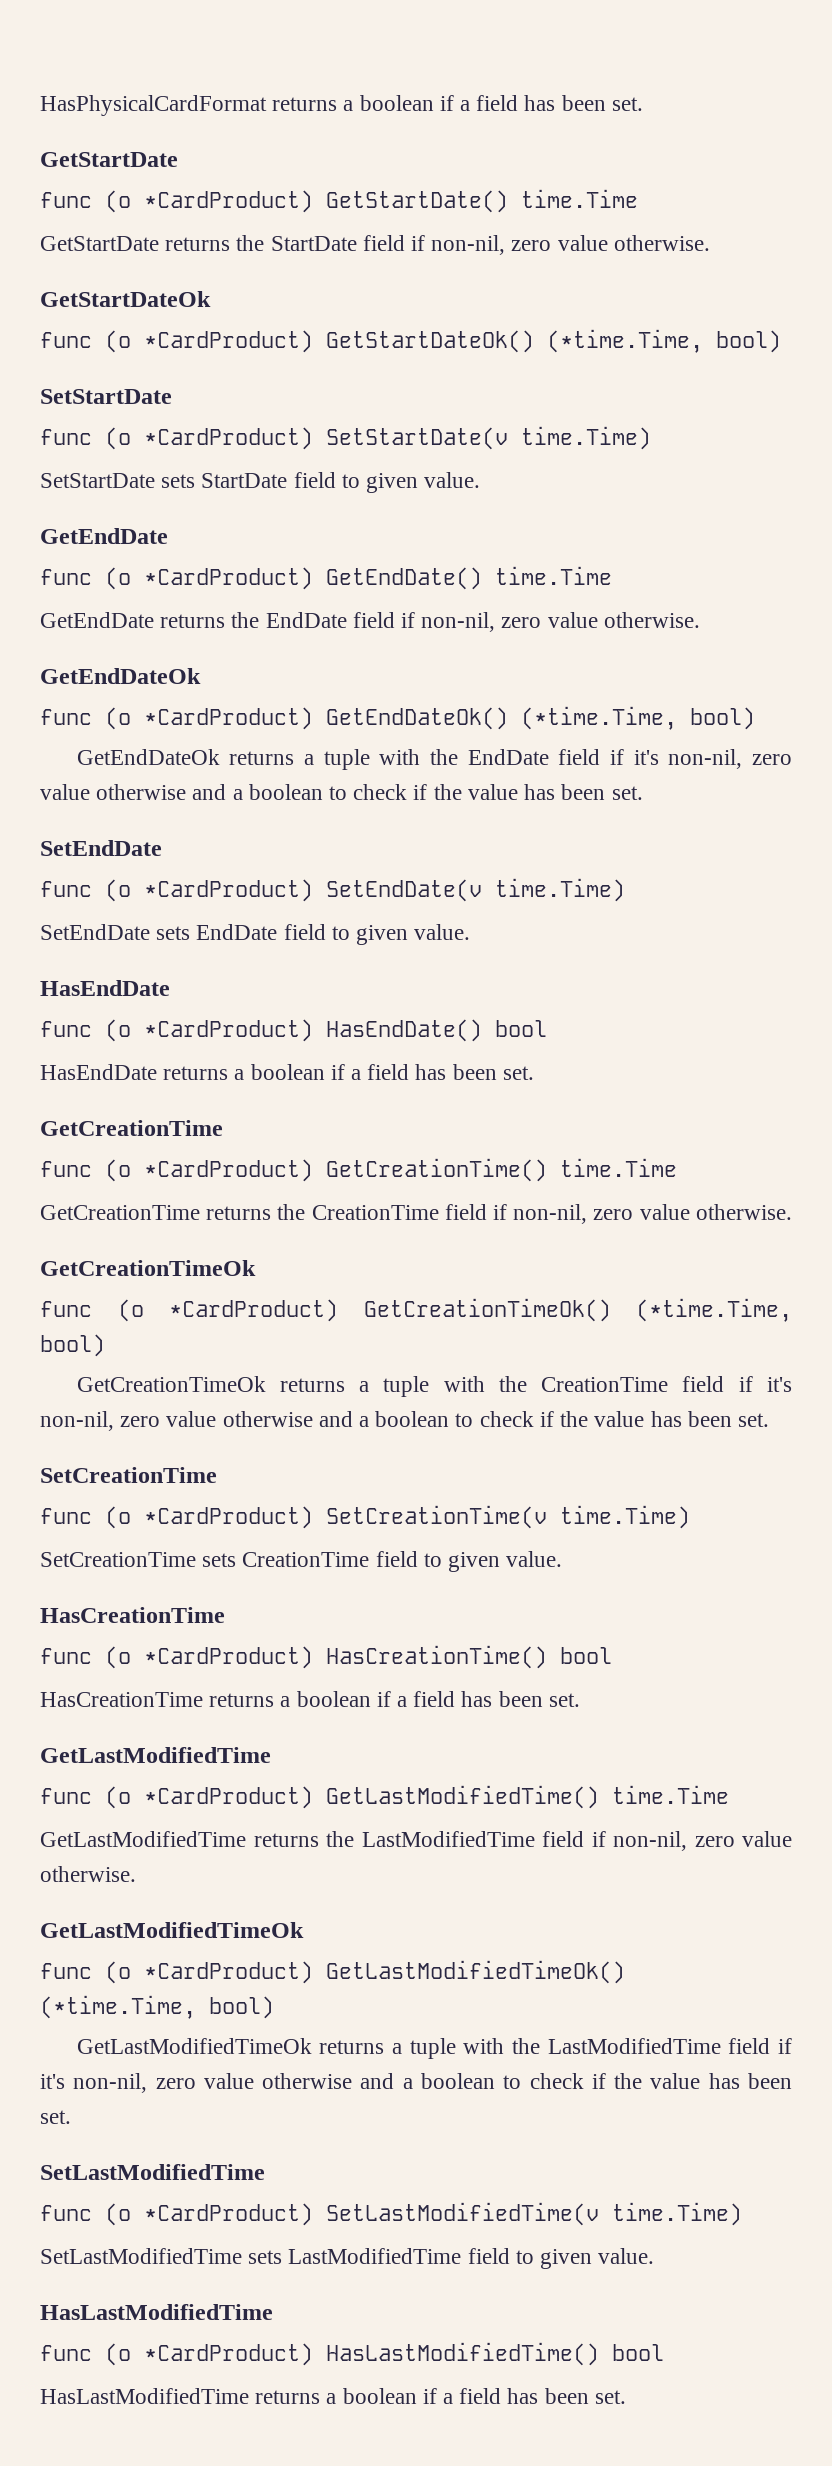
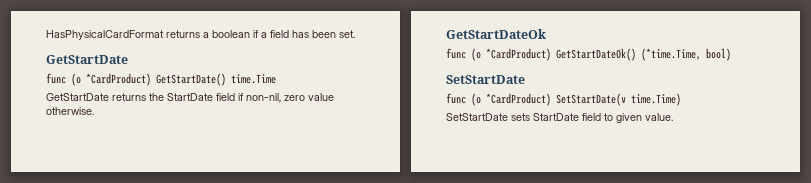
  SetStartDate sets StartDate field to given value.
- GetEndDate
- func (o *CardProduct) GetEndDate() time.Time
- GetEndDate returns the EndDate field if non-nil, zero value otherwise.
- GetEndDateOk
- func (o *CardProduct) GetEndDateOk() (*time.Time, bool)
- GetEndDateOk returns a tuple with the EndDate field if it's non-nil, zero value otherwise and a boolean to check if the value has been set.
- SetEndDate
- func (o *CardProduct) SetEndDate(v time.Time)
- SetEndDate sets EndDate field to given value.
- HasEndDate
- func (o *CardProduct) HasEndDate() bool
- HasEndDate returns a boolean if a field has been set.
- GetCreationTime
- func (o *CardProduct) GetCreationTime() time.Time
- GetCreationTime returns the CreationTime field if non-nil, zero value otherwise.
- GetCreationTimeOk
- func (o *CardProduct) GetCreationTimeOk() (*time.Time, bool)
- GetCreationTimeOk returns a tuple with the CreationTime field if it's non-nil, zero value otherwise and a boolean to check if the value has been set.
- SetCreationTime
- func (o *CardProduct) SetCreationTime(v time.Time)
- SetCreationTime sets CreationTime field to given value.
- HasCreationTime
- func (o *CardProduct) HasCreationTime() bool
- HasCreationTime returns a boolean if a field has been set.
- GetLastModifiedTime
- func (o *CardProduct) GetLastModifiedTime() time.Time
- GetLastModifiedTime returns the LastModifiedTime field if non-nil, zero value otherwise.
- GetLastModifiedTimeOk
- func (o *CardProduct) GetLastModifiedTimeOk() (*time.Time, bool)
- GetLastModifiedTimeOk returns a tuple with the LastModifiedTime field if it's non-nil, zero value otherwise and a boolean to check if the value has been set.
- SetLastModifiedTime
- func (o *CardProduct) SetLastModifiedTime(v time.Time)
- SetLastModifiedTime sets LastModifiedTime field to given value.
- HasLastModifiedTime
- func (o *CardProduct) HasLastModifiedTime() bool
- HasLastModifiedTime returns a boolean if a field has been set.

